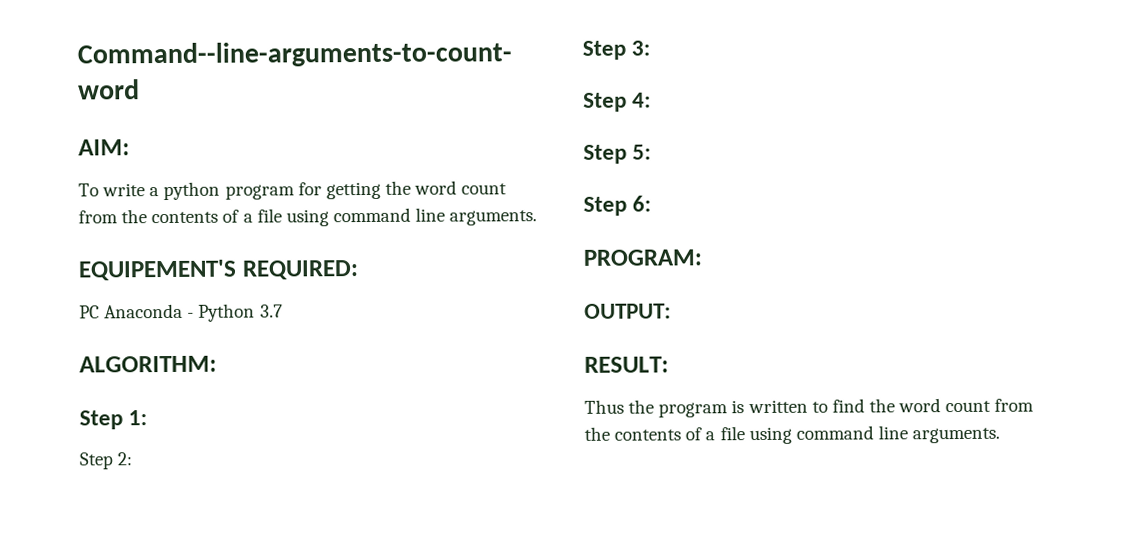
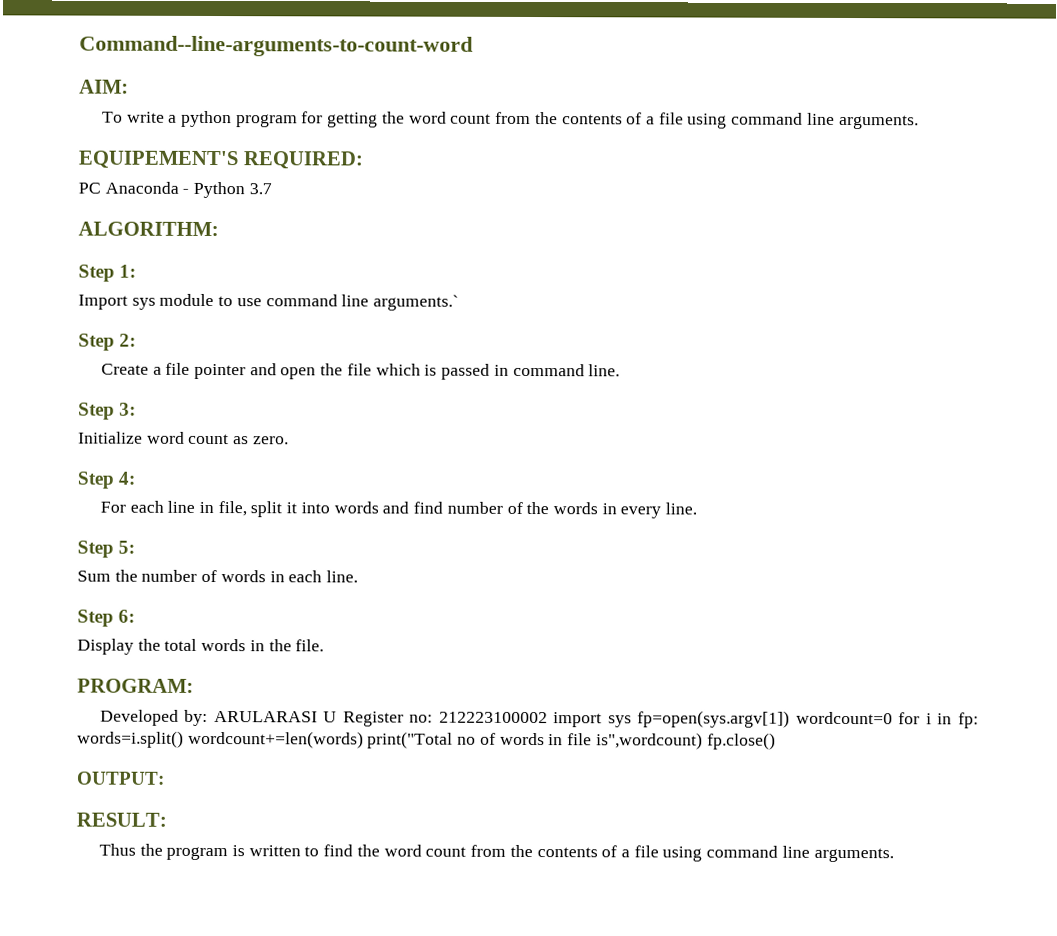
+ Import sys module to use command line arguments.`
  Step 2:
+ Create a file pointer and open the file which is passed in command line.
  Step 3:
+ Initialize word count as zero.
  Step 4:
+ For each line in file, split it into words and find number of the words in every line.
  Step 5:
+ Sum the number of words in each line.
  Step 6:
+ Display the total words in the file.
  PROGRAM:
+ Developed by: ARULARASI U Register no: 212223100002 import sys fp=open(sys.argv[1]) wordcount=0 for i in fp: words=i.split() wordcount+=len(words) print("Total no of words in file is",wordcount) fp.close()

